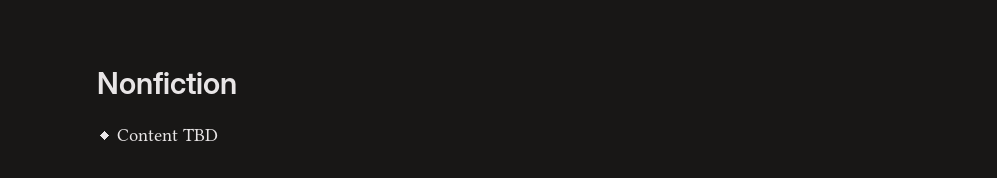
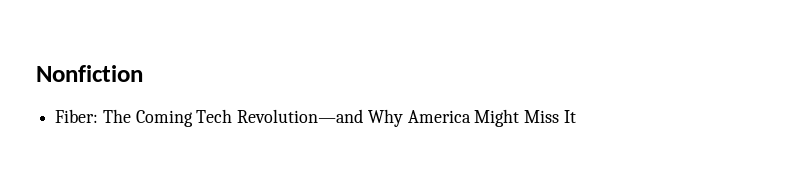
- Content TBD
+ Fiber: The Coming Tech Revolution―and Why America Might Miss It

